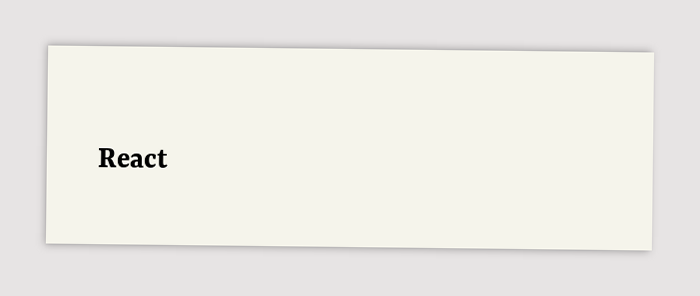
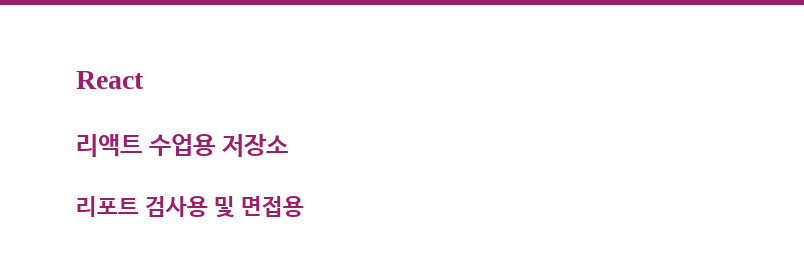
+ 리액트 수업용 저장소
+ 리포트 검사용 및 면접용

